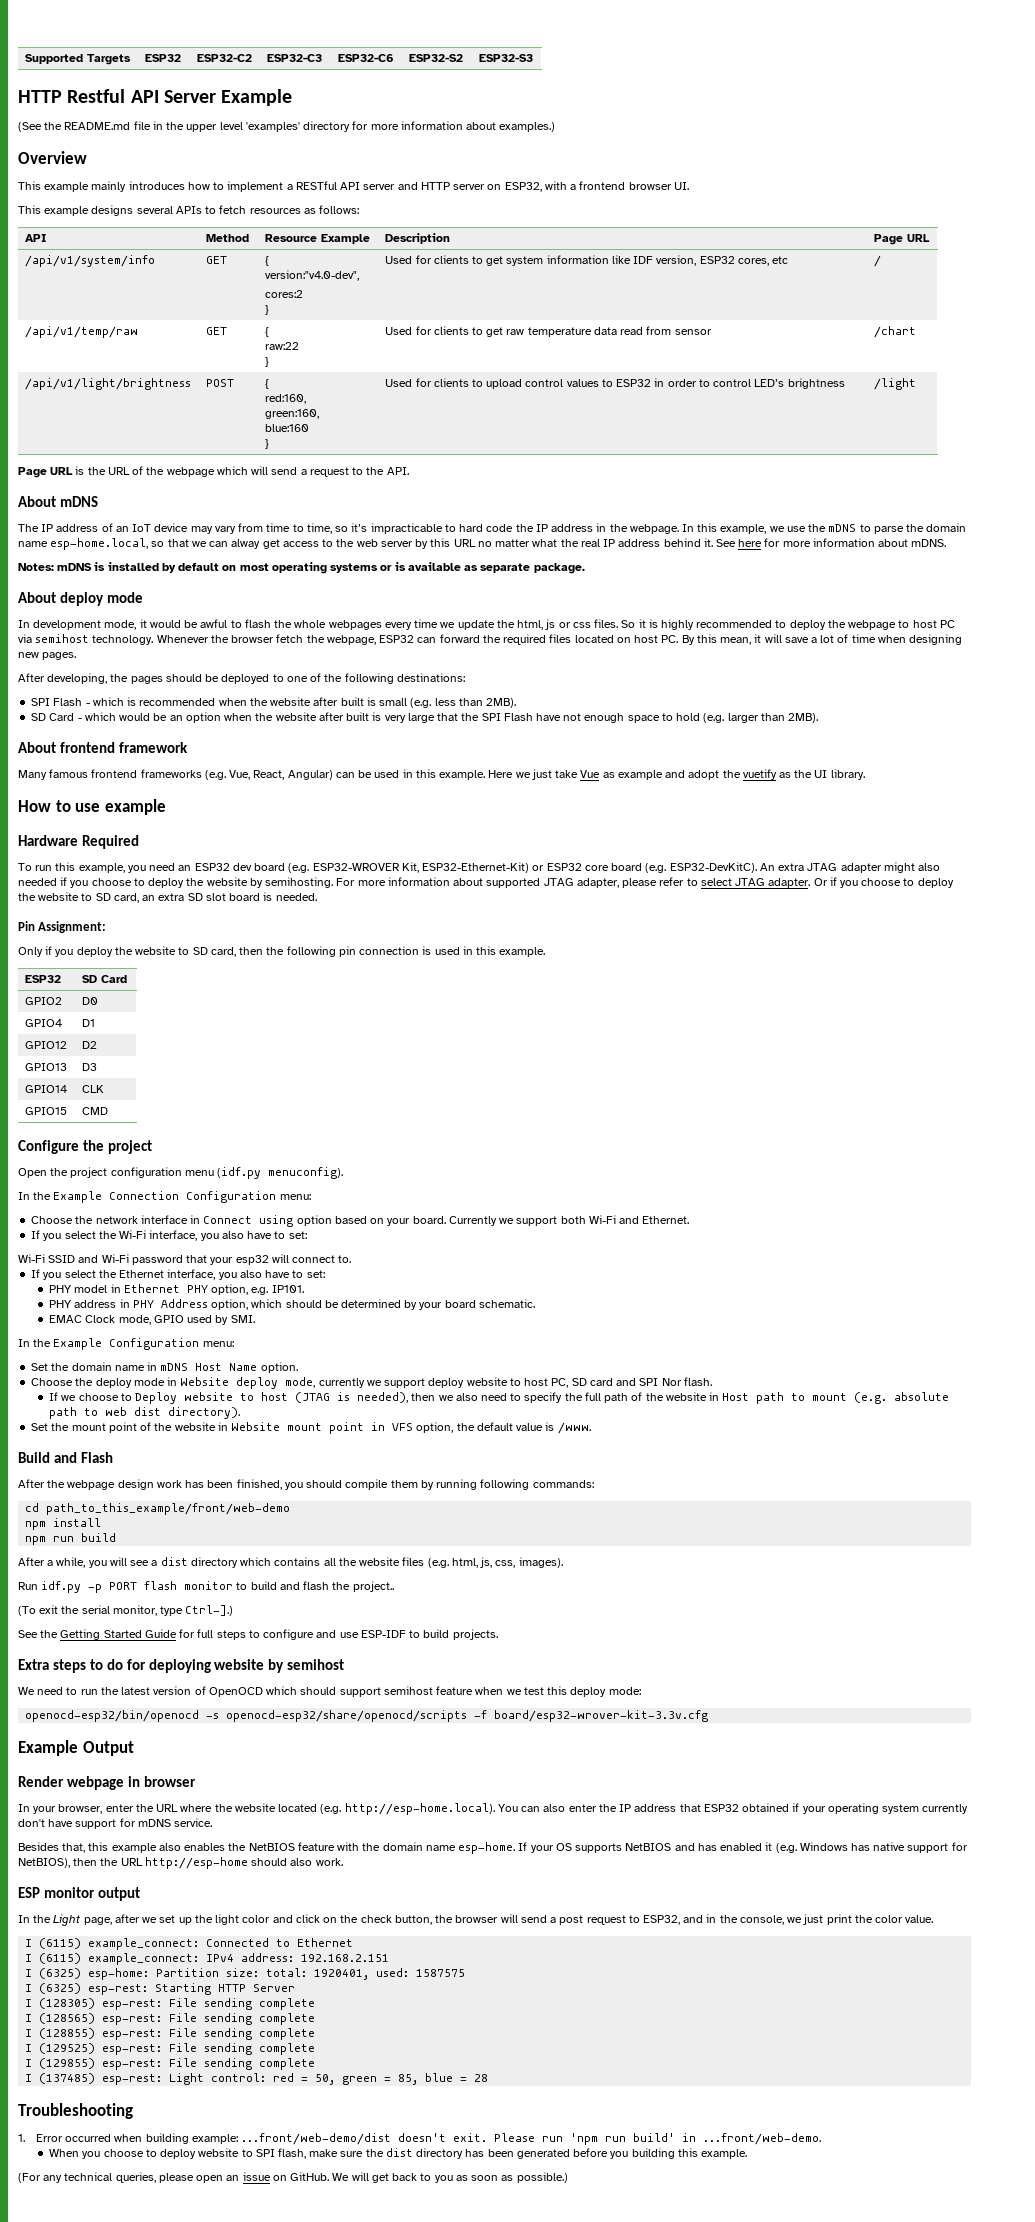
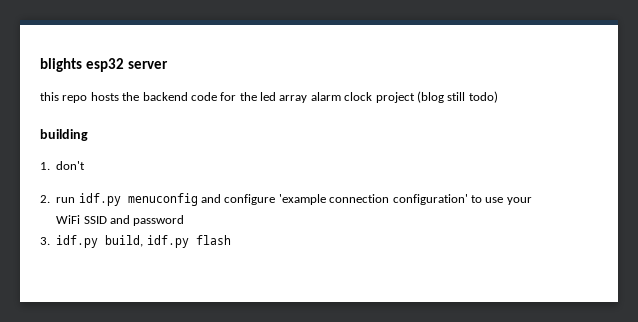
- Supported Targets | ESP32 | ESP32-C2 | ESP32-C3 | ESP32-C6 | ESP32-S2 | ESP32-S3
- HTTP Restful API Server Example
- (See the README.md file in the upper level 'examples' directory for more information about examples.)
- Overview
- This example mainly introduces how to implement a RESTful API server and HTTP server on ESP32, with a frontend browser UI.
- This example designs several APIs to fetch resources as follows:
- API | Method | Resource Example | Description | Page URL
- /api/v1/system/info | GET | {
- version:"v4.0-dev",
- cores:2
- } | Used for clients to get system information like IDF version, ESP32 cores, etc | /
- /api/v1/temp/raw | GET | {
- raw:22
- } | Used for clients to get raw temperature data read from sensor | /chart
- /api/v1/light/brightness | POST | {
- red:160,
- green:160,
- blue:160
- } | Used for clients to upload control values to ESP32 in order to control LED’s brightness | /light
- Page URL is the URL of the webpage which will send a request to the API.
- About mDNS
- The IP address of an IoT device may vary from time to time, so it’s impracticable to hard code the IP address in the webpage. In this example, we use the mDNS to parse the domain name esp-home.local, so that we can alway get access to the web server by this URL no matter what the real IP address behind it. See here for more information about mDNS.
- Notes: mDNS is installed by default on most operating systems or is available as separate package.
- About deploy mode
- In development mode, it would be awful to flash the whole webpages every time we update the html, js or css files. So it is highly recommended to deploy the webpage to host PC via semihost technology. Whenever the browser fetch the webpage, ESP32 can forward the required files located on host PC. By this mean, it will save a lot of time when designing new pages.
- After developing, the pages should be deployed to one of the following destinations:
- SPI Flash - which is recommended when the website after built is small (e.g. less than 2MB).
- SD Card - which would be an option when the website after built is very large that the SPI Flash have not enough space to hold (e.g. larger than 2MB).
- About frontend framework
- Many famous frontend frameworks (e.g. Vue, React, Angular) can be used in this example. Here we just take Vue as example and adopt the vuetify as the UI library.
- How to use example
- Hardware Required
- To run this example, you need an ESP32 dev board (e.g. ESP32-WROVER Kit, ESP32-Ethernet-Kit) or ESP32 core board (e.g. ESP32-DevKitC). An extra JTAG adapter might also needed if you choose to deploy the website by semihosting. For more information about supported JTAG adapter, please refer to select JTAG adapter. Or if you choose to deploy the website to SD card, an extra SD slot board is needed.
- Pin Assignment:
- Only if you deploy the website to SD card, then the following pin connection is used in this example.
- ESP32 | SD Card
- GPIO2 | D0
- GPIO4 | D1
- GPIO12 | D2
- GPIO13 | D3
- GPIO14 | CLK
- GPIO15 | CMD
- Configure the project
- Open the project configuration menu (idf.py menuconfig).
- In the Example Connection Configuration menu:
- Choose the network interface in Connect using option based on your board. Currently we support both Wi-Fi and Ethernet.
- If you select the Wi-Fi interface, you also have to set:
- Wi-Fi SSID and Wi-Fi password that your esp32 will connect to.
- If you select the Ethernet interface, you also have to set:
- PHY model in Ethernet PHY option, e.g. IP101.
- PHY address in PHY Address option, which should be determined by your board schematic.
- EMAC Clock mode, GPIO used by SMI.
- In the Example Configuration menu:
- Set the domain name in mDNS Host Name option.
- Choose the deploy mode in Website deploy mode, currently we support deploy website to host PC, SD card and SPI Nor flash.
- If we choose to Deploy website to host (JTAG is needed), then we also need to specify the full path of the website in Host path to mount (e.g. absolute path to web dist directory).
- Set the mount point of the website in Website mount point in VFS option, the default value is /www.
- Build and Flash
- After the webpage design work has been finished, you should compile them by running following commands:
- cd path_to_this_example/front/web-demo
- npm install
- npm run build
- After a while, you will see a dist directory which contains all the website files (e.g. html, js, css, images).
- Run idf.py -p PORT flash monitor to build and flash the project..
- (To exit the serial monitor, type Ctrl-].)
- See the Getting Started Guide for full steps to configure and use ESP-IDF to build projects.
- Extra steps to do for deploying website by semihost
- We need to run the latest version of OpenOCD which should support semihost feature when we test this deploy mode:
- openocd-esp32/bin/openocd -s openocd-esp32/share/openocd/scripts -f board/esp32-wrover-kit-3.3v.cfg
- Example Output
- Render webpage in browser
- In your browser, enter the URL where the website located (e.g. http://esp-home.local). You can also enter the IP address that ESP32 obtained if your operating system currently don't have support for mDNS service.
- Besides that, this example also enables the NetBIOS feature with the domain name esp-home. If your OS supports NetBIOS and has enabled it (e.g. Windows has native support for NetBIOS), then the URL http://esp-home should also work.
- ESP monitor output
- In the Light page, after we set up the light color and click on the check button, the browser will send a post request to ESP32, and in the console, we just print the color value.
- I (6115) example_connect: Connected to Ethernet
- I (6115) example_connect: IPv4 address: 192.168.2.151
- I (6325) esp-home: Partition size: total: 1920401, used: 1587575
- I (6325) esp-rest: Starting HTTP Server
- I (128305) esp-rest: File sending complete
- I (128565) esp-rest: File sending complete
- I (128855) esp-rest: File sending complete
- I (129525) esp-rest: File sending complete
- I (129855) esp-rest: File sending complete
- I (137485) esp-rest: Light control: red = 50, green = 85, blue = 28
- Troubleshooting
- 1. Error occurred when building example: ...front/web-demo/dist doesn't exit. Please run 'npm run build' in ...front/web-demo.
- When you choose to deploy website to SPI flash, make sure the dist directory has been generated before you building this example.
- (For any technical queries, please open an issue on GitHub. We will get back to you as soon as possible.)
+ blights esp32 server
+ this repo hosts the backend code for the led array alarm clock project (blog still todo)
+ building
+ 1. don't
+ 2. run idf.py menuconfig and configure 'example connection configuration' to use your WiFi SSID and password
+ 3. idf.py build, idf.py flash

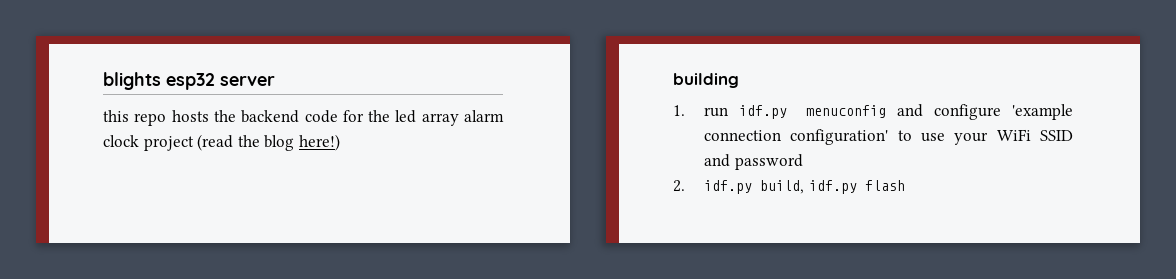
- this repo hosts the backend code for the led array alarm clock project (blog still todo)
+ this repo hosts the backend code for the led array alarm clock project (read the blog here!)
  building
- 1. don't
- 2. run idf.py menuconfig and configure 'example connection configuration' to use your WiFi SSID and password
+ 1. run idf.py menuconfig and configure 'example connection configuration' to use your WiFi SSID and password
- 3. idf.py build, idf.py flash
+ 2. idf.py build, idf.py flash

